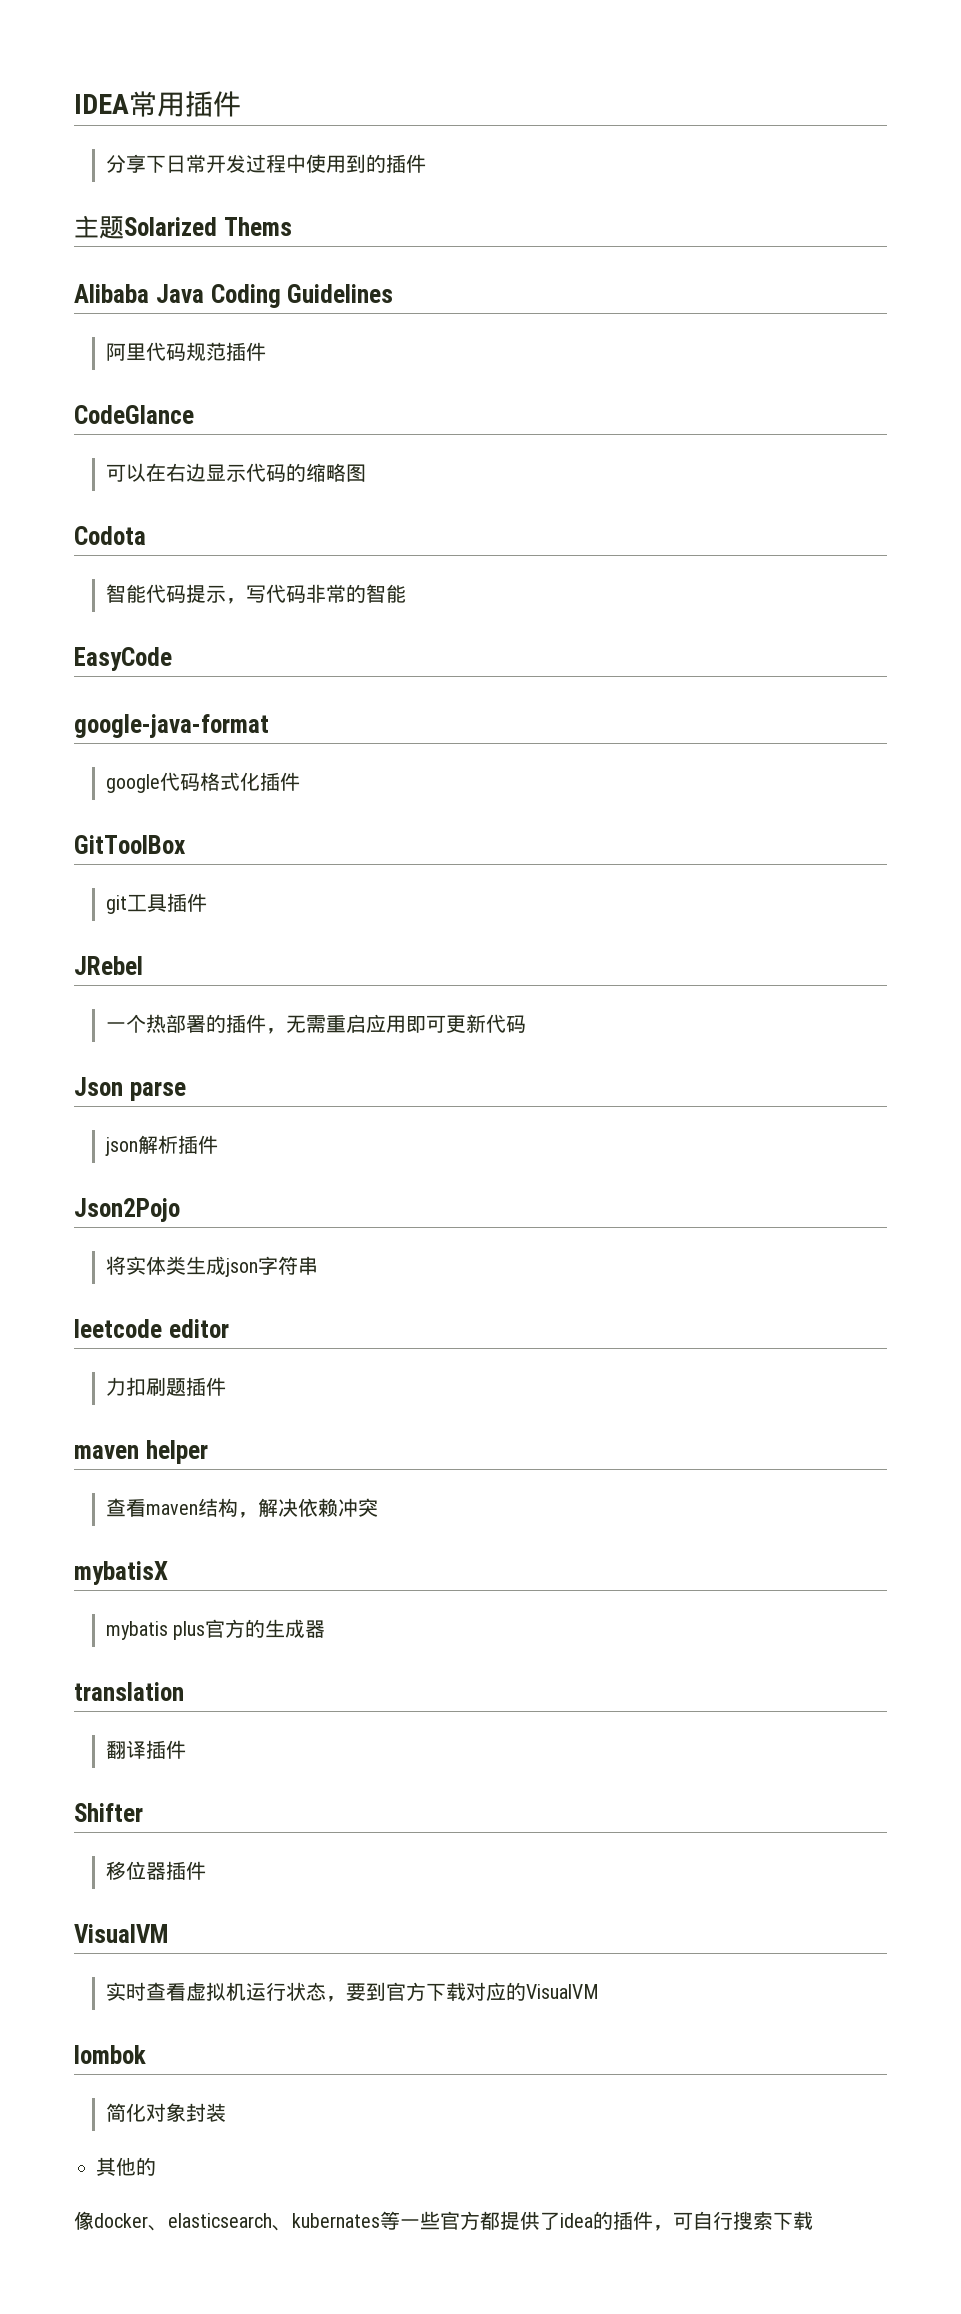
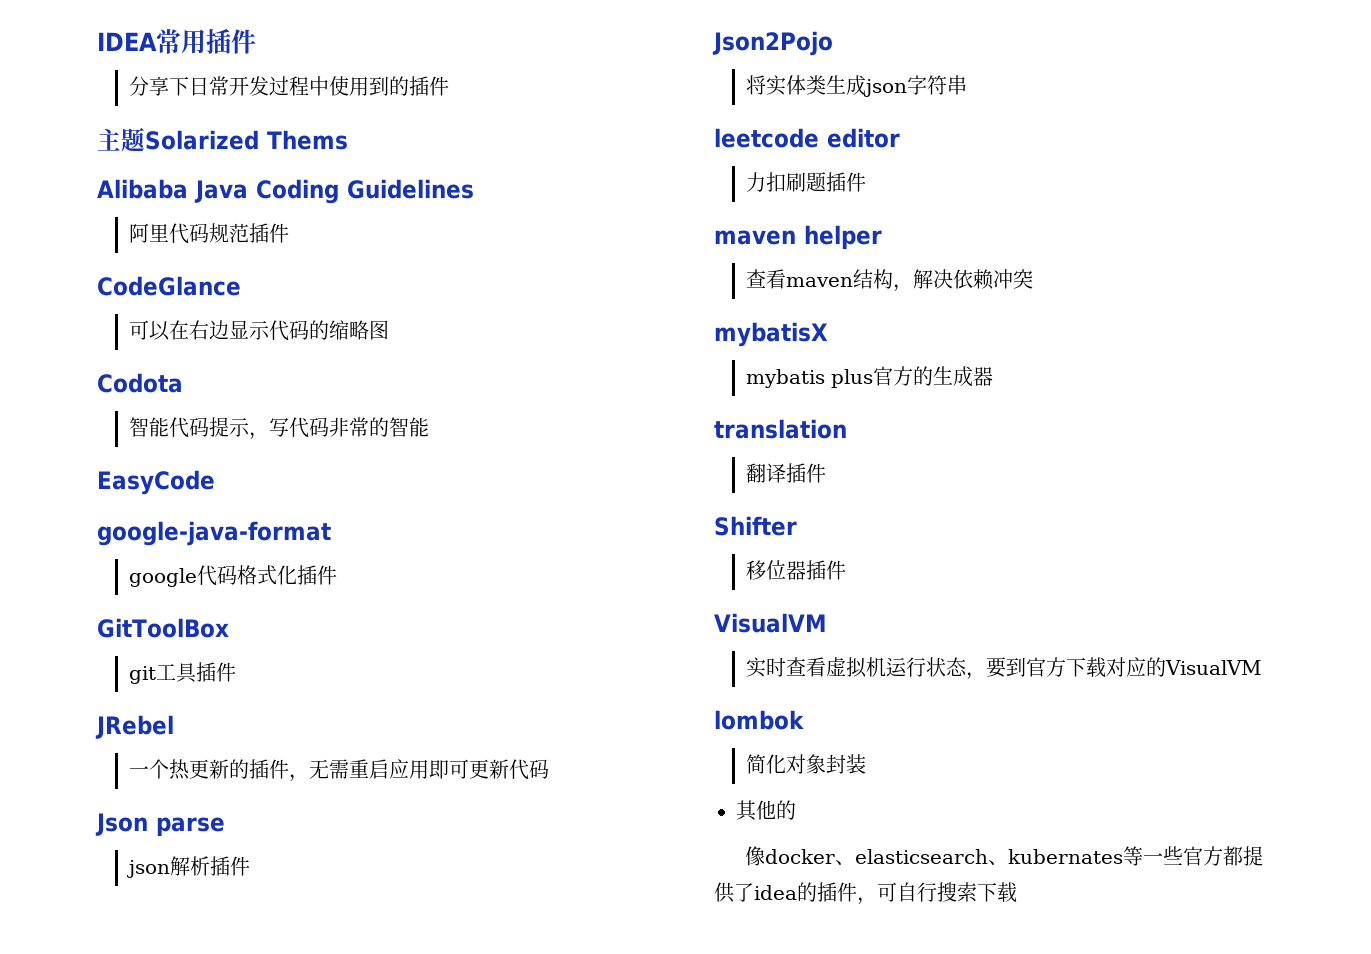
- 一个热部署的插件，无需重启应用即可更新代码
+ 一个热更新的插件，无需重启应用即可更新代码

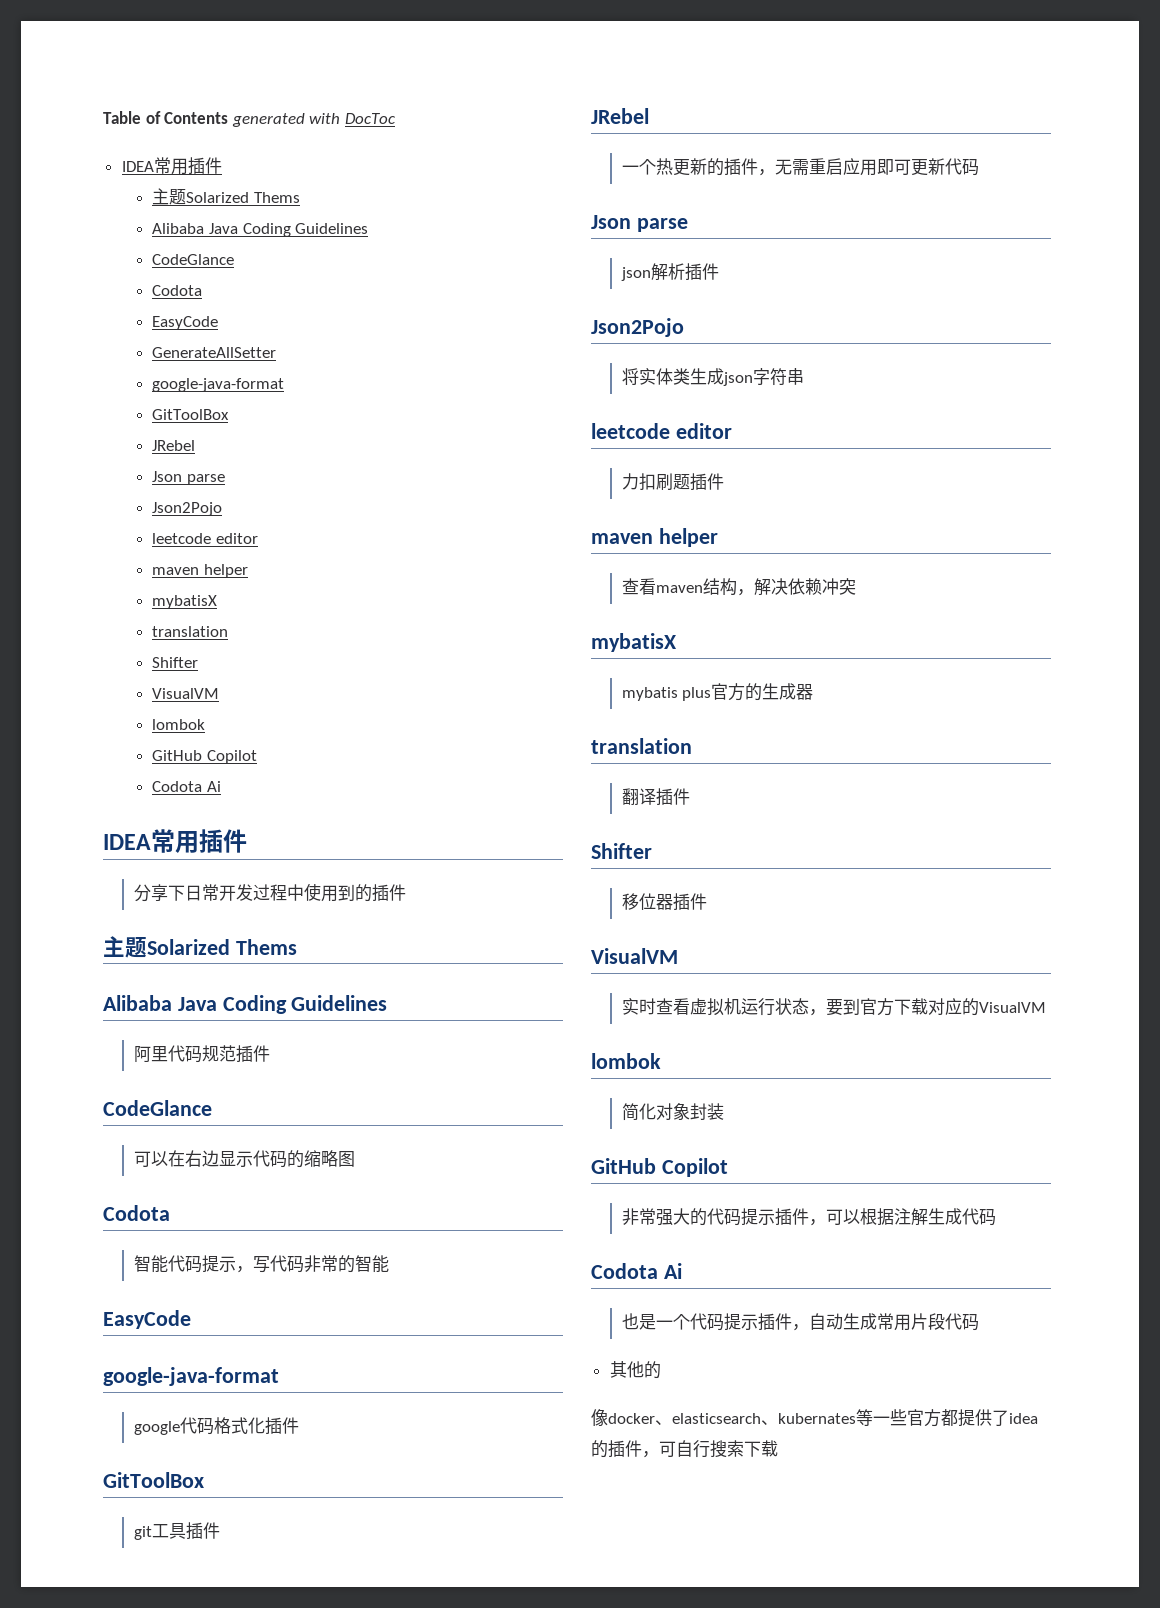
+ Table of Contents generated with DocToc
+ IDEA常用插件
+ 主题Solarized Thems
+ Alibaba Java Coding Guidelines
+ CodeGlance
+ Codota
+ EasyCode
+ GenerateAllSetter
+ google-java-format
+ GitToolBox
+ JRebel
+ Json parse
+ Json2Pojo
+ leetcode editor
+ maven helper
+ mybatisX
+ translation
+ Shifter
+ VisualVM
+ lombok
+ GitHub Copilot
+ Codota Ai
  简化对象封装
+ GitHub Copilot
+ 非常强大的代码提示插件，可以根据注解生成代码
+ Codota Ai
+ 也是一个代码提示插件，自动生成常用片段代码

